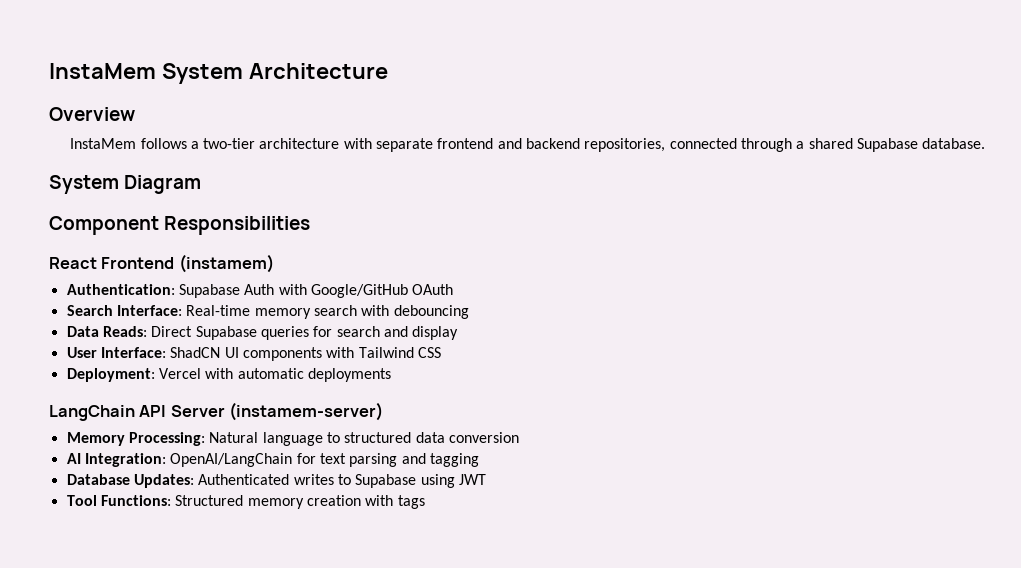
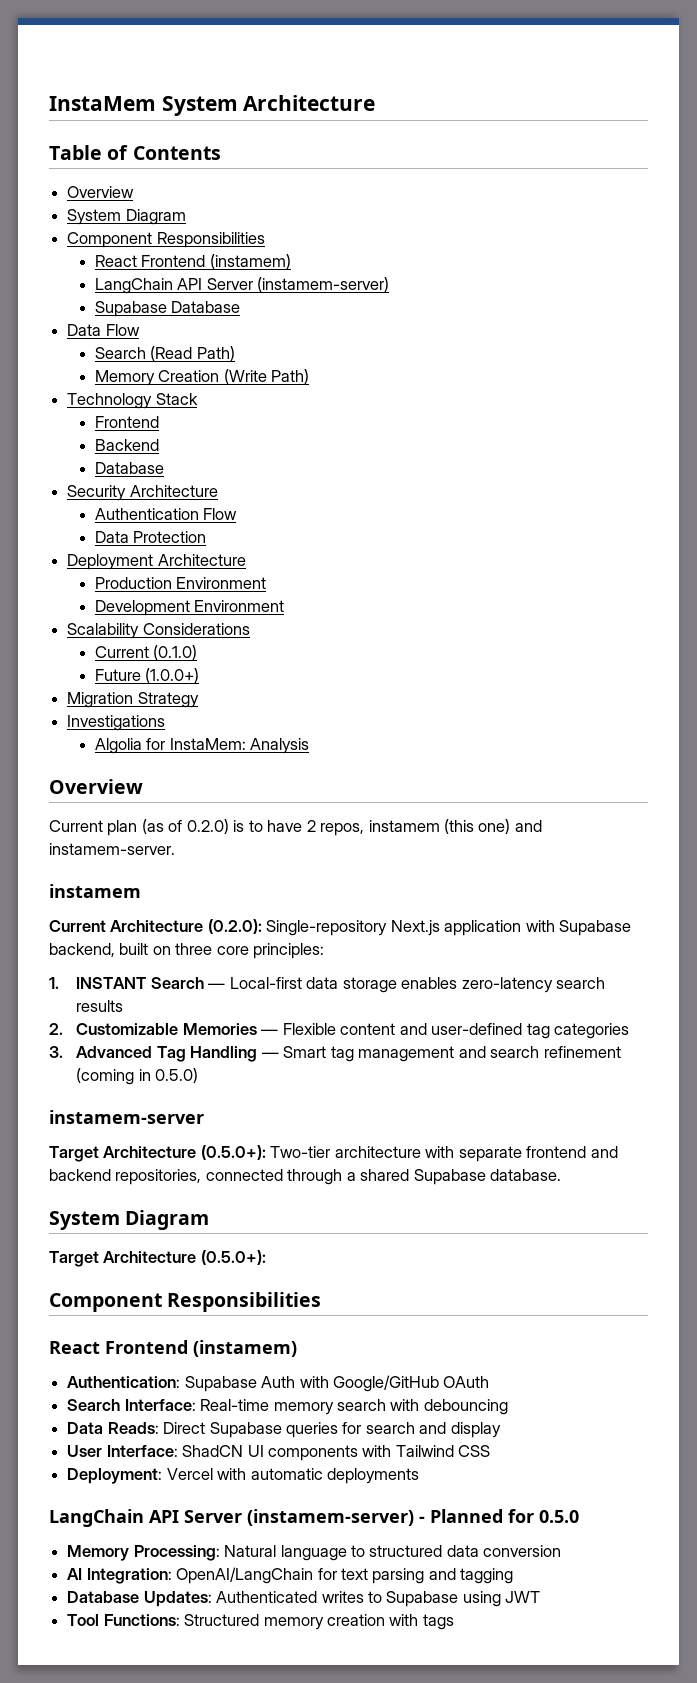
+ Table of Contents
  Overview
- InstaMem follows a two-tier architecture with separate frontend and backend repositories, connected through a shared Supabase database.
  System Diagram
+ Component Responsibilities
+ React Frontend (instamem)
+ LangChain API Server (instamem-server)
+ Supabase Database
+ Data Flow
+ Search (Read Path)
+ Memory Creation (Write Path)
+ Technology Stack
+ Frontend
+ Backend
+ Database
+ Security Architecture
+ Authentication Flow
+ Data Protection
+ Deployment Architecture
+ Production Environment
+ Development Environment
+ Scalability Considerations
+ Current (0.1.0)
+ Future (1.0.0+)
+ Migration Strategy
+ Investigations
+ Algolia for InstaMem: Analysis
+ Overview
+ Current plan (as of 0.2.0) is to have 2 repos, instamem (this one) and instamem-server.
+ instamem
+ Current Architecture (0.2.0): Single-repository Next.js application with Supabase backend, built on three core principles:
+ 1. INSTANT Search — Local-first data storage enables zero-latency search results
+ 2. Customizable Memories — Flexible content and user-defined tag categories
+ 3. Advanced Tag Handling — Smart tag management and search refinement (coming in 0.5.0)
+ instamem-server
+ Target Architecture (0.5.0+): Two-tier architecture with separate frontend and backend repositories, connected through a shared Supabase database.
+ System Diagram
+ Target Architecture (0.5.0+):
- LangChain API Server (instamem-server)
+ LangChain API Server (instamem-server) - Planned for 0.5.0

